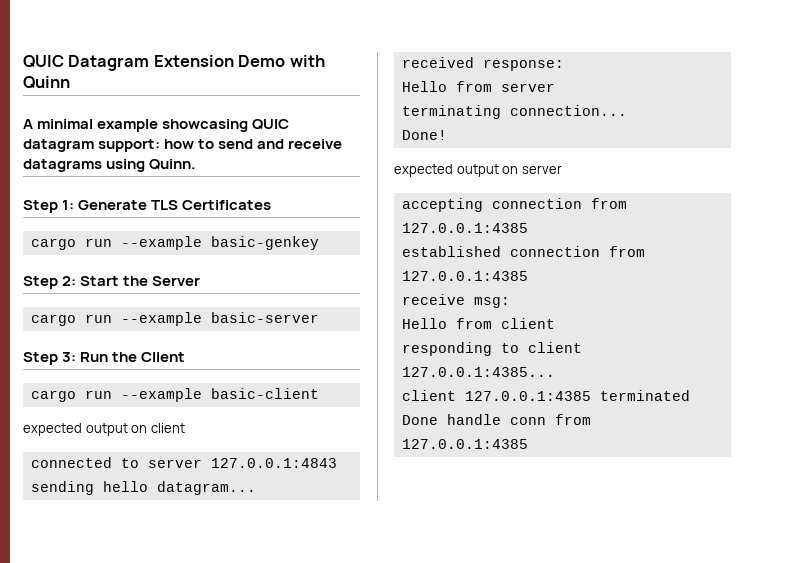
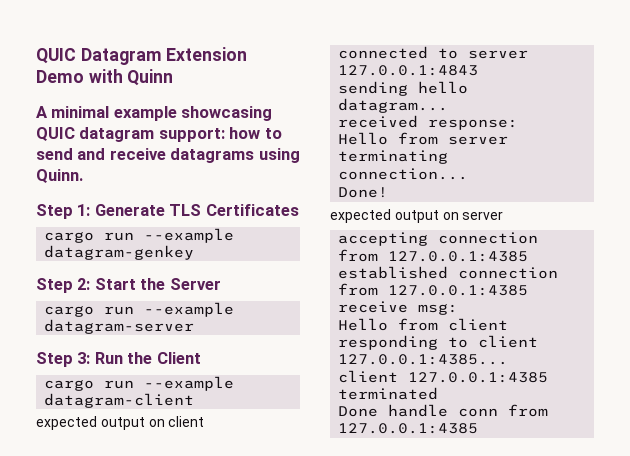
- cargo run --example basic-genkey
+ cargo run --example datagram-genkey
- cargo run --example basic-server
+ cargo run --example datagram-server
- cargo run --example basic-client
+ cargo run --example datagram-client

